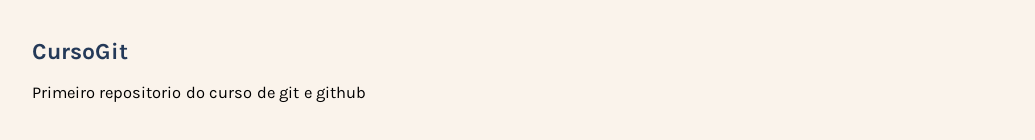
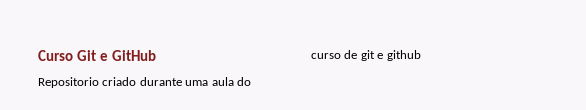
- CursoGit
- Primeiro repositorio do curso de git e github
+ Curso Git e GitHub
+ Repositorio criado durante uma aula do curso de git e github

